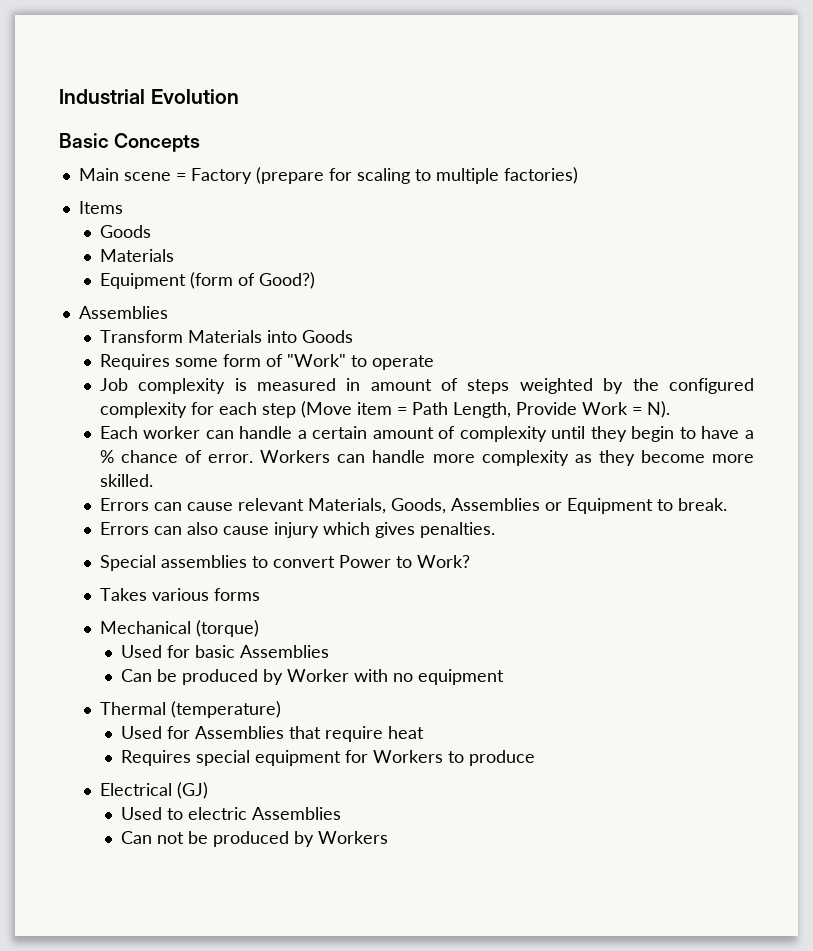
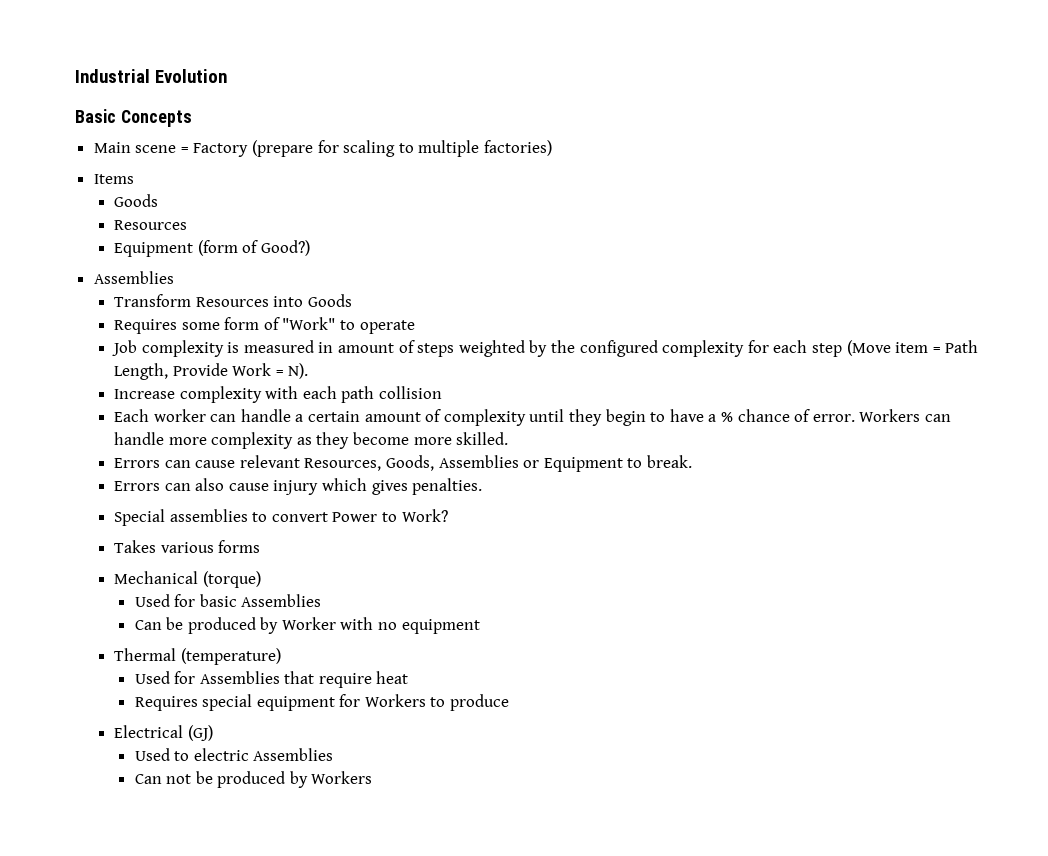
  Items
  Goods
- Materials
+ Resources
- Transform Materials into Goods
+ Transform Resources into Goods
+ Increase complexity with each path collision
- Errors can cause relevant Materials, Goods, Assemblies or Equipment to break.
+ Errors can cause relevant Resources, Goods, Assemblies or Equipment to break.

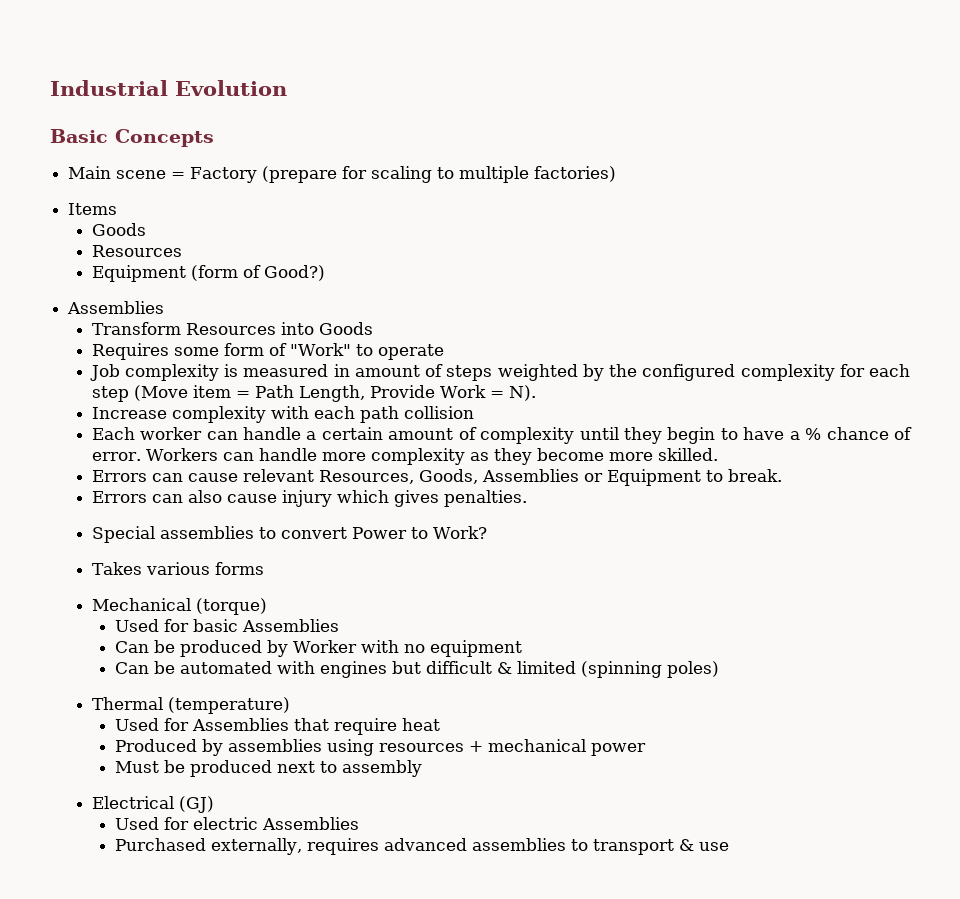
+ Can be automated with engines but difficult & limited (spinning poles)
- Requires special equipment for Workers to produce
+ Produced by assemblies using resources + mechanical power
+ Must be produced next to assembly
- Used to electric Assemblies
+ Used for electric Assemblies
- Can not be produced by Workers
+ Purchased externally, requires advanced assemblies to transport & use

